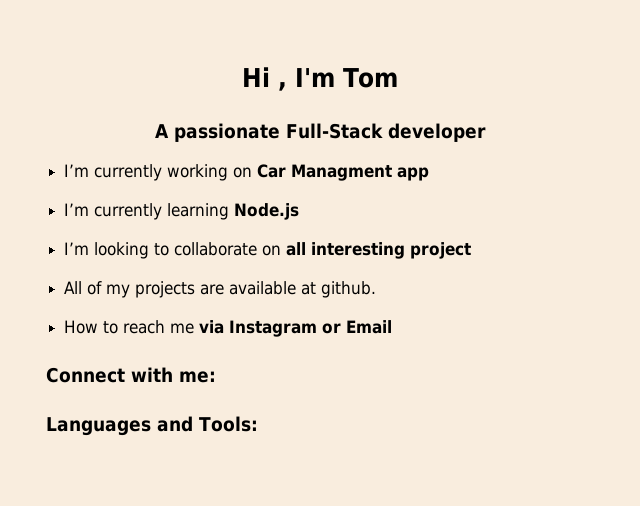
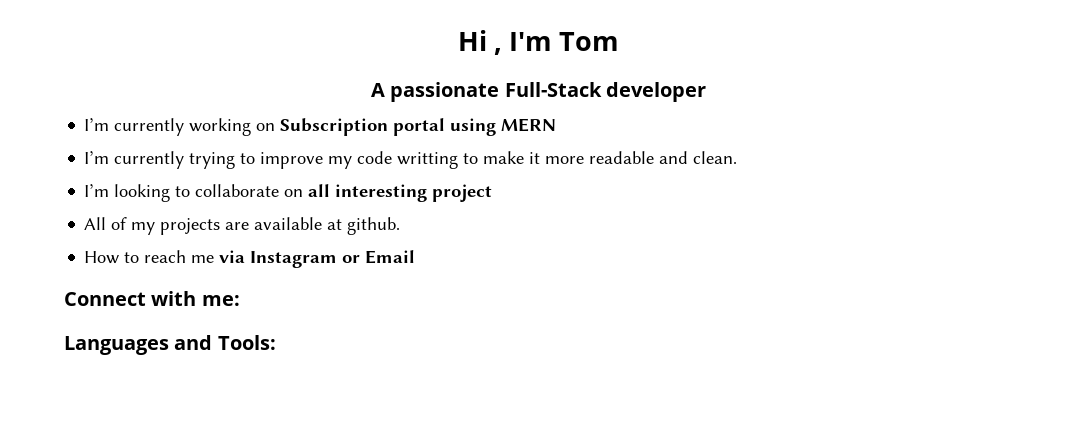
- I’m currently working on Car Managment app
- I’m currently learning Node.js
+ I’m currently working on Subscription portal using MERN
+ I’m currently trying to improve my code writting to make it more readable and clean.

